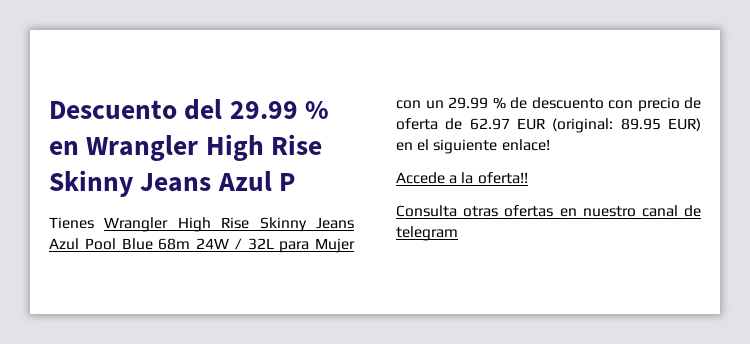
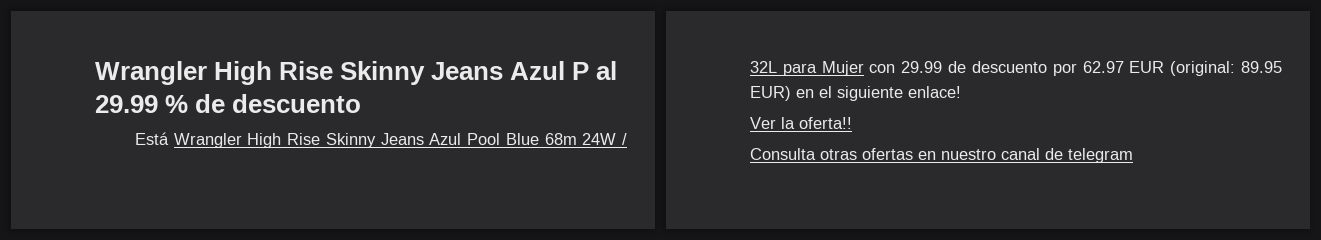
- Descuento del 29.99 % en Wrangler High Rise Skinny Jeans Azul P
- Tienes Wrangler High Rise Skinny Jeans Azul Pool Blue 68m 24W / 32L para Mujer con un 29.99 % de descuento con precio de oferta de 62.97 EUR (original: 89.95 EUR) en el siguiente enlace!
+ Wrangler High Rise Skinny Jeans Azul P al 29.99 % de descuento
+ Está Wrangler High Rise Skinny Jeans Azul Pool Blue 68m 24W / 32L para Mujer con 29.99 de descuento por 62.97 EUR (original: 89.95 EUR) en el siguiente enlace!
- Accede a la oferta!!
+ Ver la oferta!!

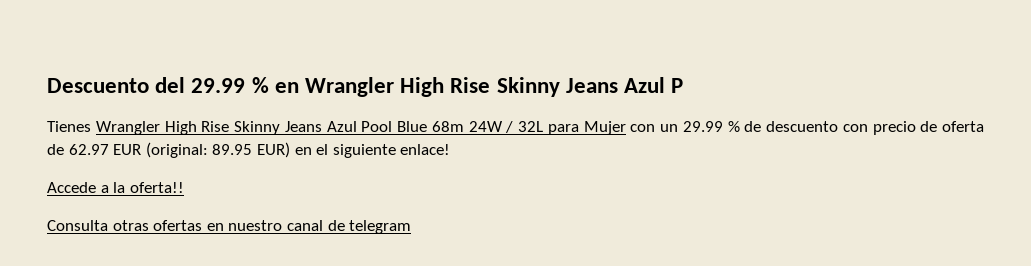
- Wrangler High Rise Skinny Jeans Azul P al 29.99 % de descuento
- Está Wrangler High Rise Skinny Jeans Azul Pool Blue 68m 24W / 32L para Mujer con 29.99 de descuento por 62.97 EUR (original: 89.95 EUR) en el siguiente enlace!
+ Descuento del 29.99 % en Wrangler High Rise Skinny Jeans Azul P
+ Tienes Wrangler High Rise Skinny Jeans Azul Pool Blue 68m 24W / 32L para Mujer con un 29.99 % de descuento con precio de oferta de 62.97 EUR (original: 89.95 EUR) en el siguiente enlace!
- Ver la oferta!!
+ Accede a la oferta!!

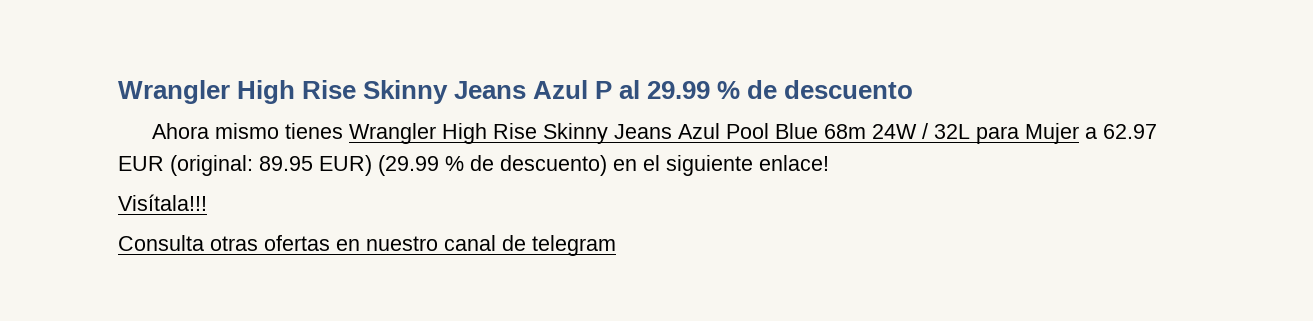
- Descuento del 29.99 % en Wrangler High Rise Skinny Jeans Azul P
- Tienes Wrangler High Rise Skinny Jeans Azul Pool Blue 68m 24W / 32L para Mujer con un 29.99 % de descuento con precio de oferta de 62.97 EUR (original: 89.95 EUR) en el siguiente enlace!
+ Wrangler High Rise Skinny Jeans Azul P al 29.99 % de descuento
+ Ahora mismo tienes Wrangler High Rise Skinny Jeans Azul Pool Blue 68m 24W / 32L para Mujer a 62.97 EUR (original: 89.95 EUR) (29.99 % de descuento) en el siguiente enlace!
- Accede a la oferta!!
+ Visítala!!!

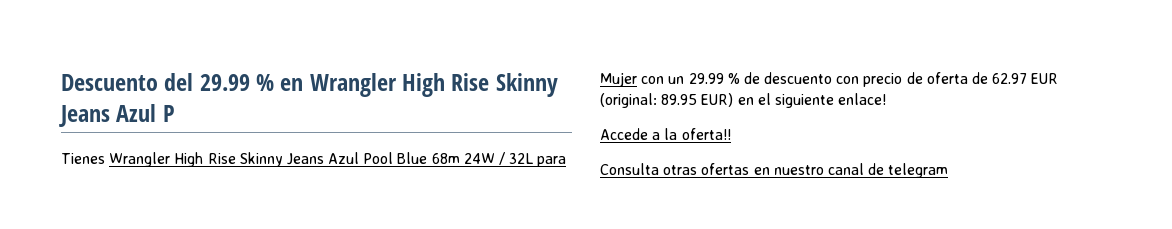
- Wrangler High Rise Skinny Jeans Azul P al 29.99 % de descuento
- Ahora mismo tienes Wrangler High Rise Skinny Jeans Azul Pool Blue 68m 24W / 32L para Mujer a 62.97 EUR (original: 89.95 EUR) (29.99 % de descuento) en el siguiente enlace!
+ Descuento del 29.99 % en Wrangler High Rise Skinny Jeans Azul P
+ Tienes Wrangler High Rise Skinny Jeans Azul Pool Blue 68m 24W / 32L para Mujer con un 29.99 % de descuento con precio de oferta de 62.97 EUR (original: 89.95 EUR) en el siguiente enlace!
- Visítala!!!
+ Accede a la oferta!!

